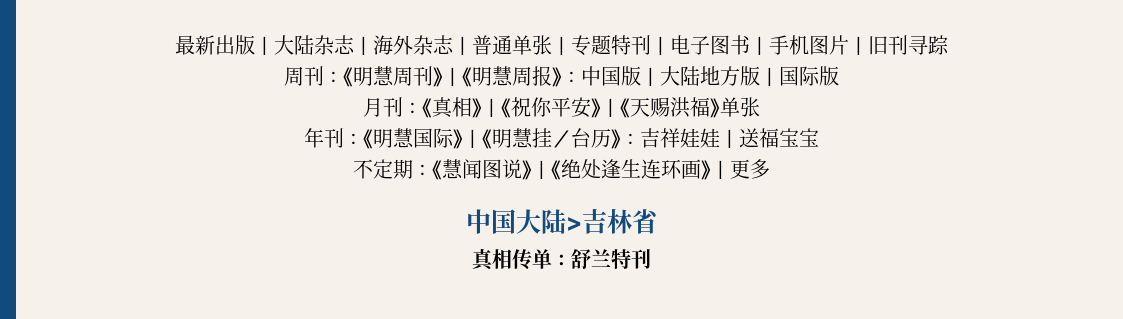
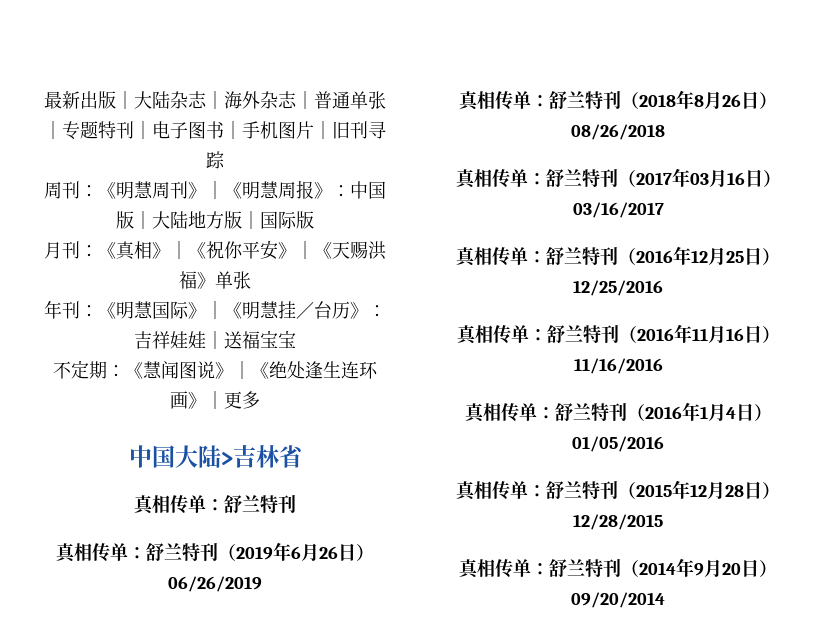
+ 真相传单：舒兰特刊（2019年6月26日）06/26/2019
+ 真相传单：舒兰特刊（2018年8月26日）08/26/2018
+ 真相传单：舒兰特刊（2017年03月16日）03/16/2017
+ 真相传单：舒兰特刊（2016年12月25日）12/25/2016
+ 真相传单：舒兰特刊（2016年11月16日）11/16/2016
+ 真相传单：舒兰特刊（2016年1月4日）01/05/2016
+ 真相传单：舒兰特刊（2015年12月28日）12/28/2015
+ 真相传单：舒兰特刊（2014年9月20日）09/20/2014

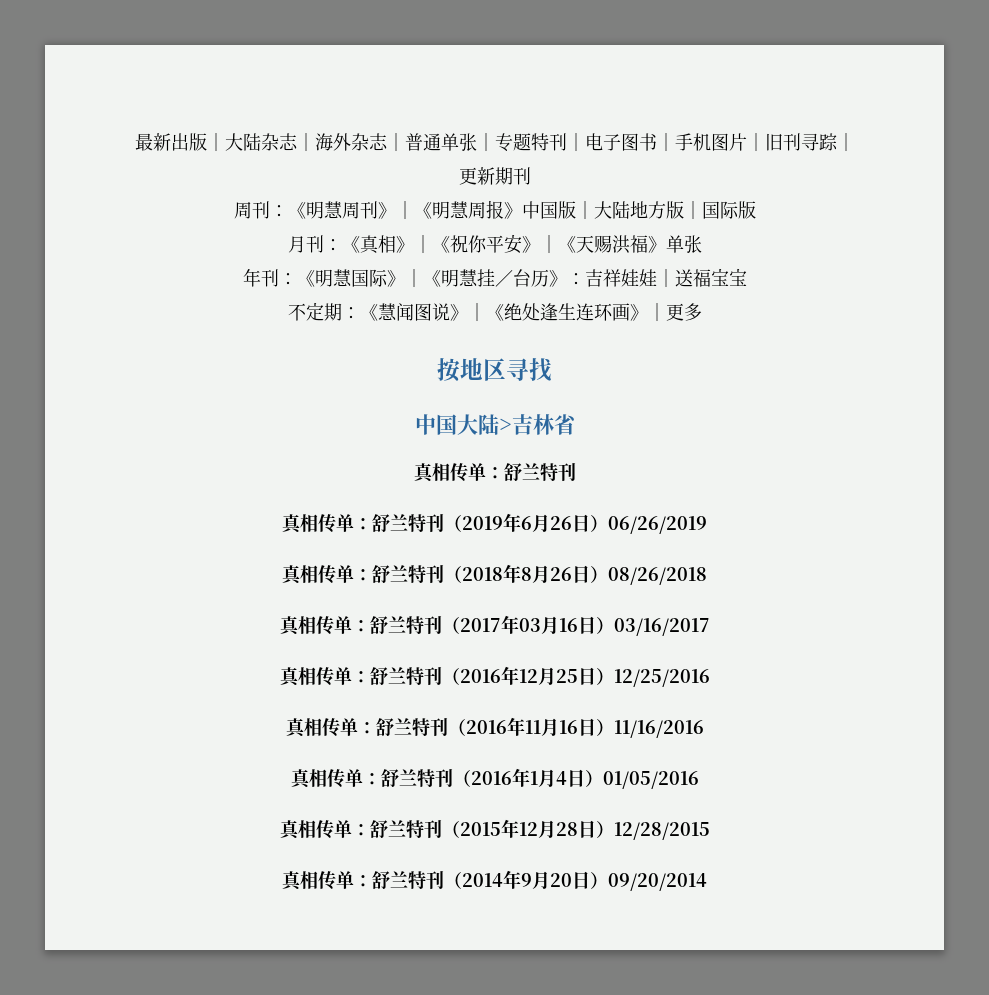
- 最新出版｜大陆杂志｜海外杂志｜普通单张｜专题特刊｜电子图书｜手机图片｜旧刊寻踪
+ 最新出版｜大陆杂志｜海外杂志｜普通单张｜专题特刊｜电子图书｜手机图片｜旧刊寻踪｜更新期刊
- 周刊：《明慧周刊》｜《明慧周报》：中国版｜大陆地方版｜国际版
+ 周刊：《明慧周刊》｜《明慧周报》中国版｜大陆地方版｜国际版
+ 按地区寻找

